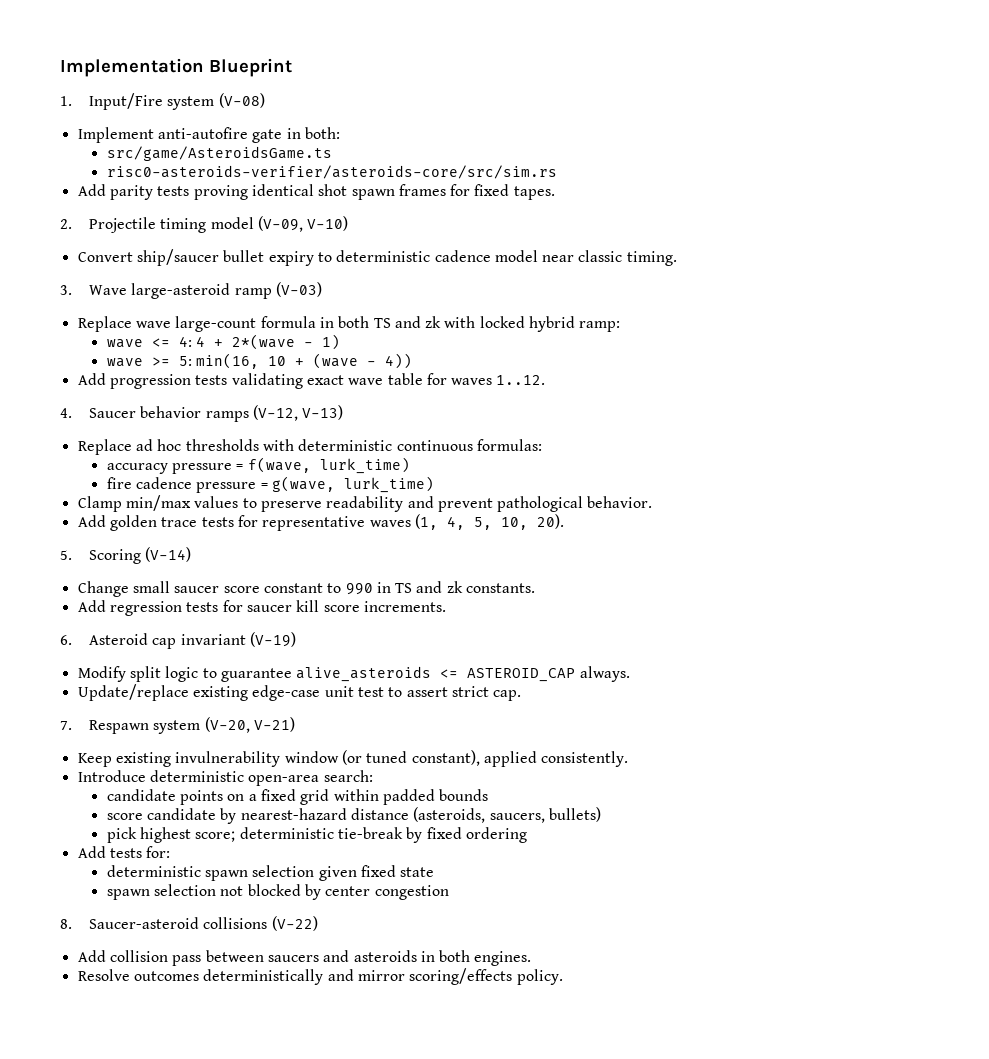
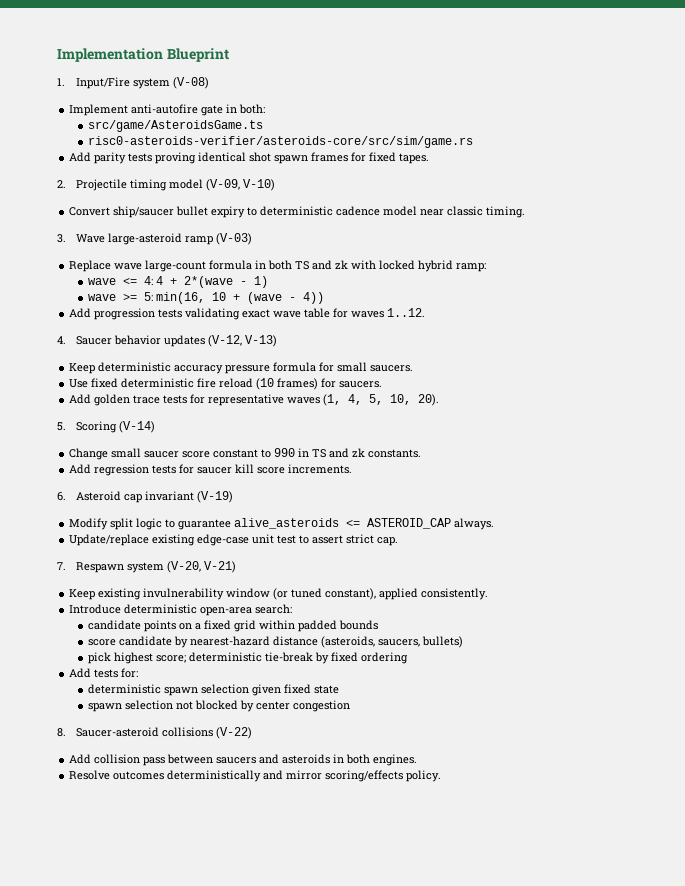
- risc0-asteroids-verifier/asteroids-core/src/sim.rs
+ risc0-asteroids-verifier/asteroids-core/src/sim/game.rs
- 4. Saucer behavior ramps (V-12, V-13)
+ 4. Saucer behavior updates (V-12, V-13)
- Replace ad hoc thresholds with deterministic continuous formulas:
- accuracy pressure = f(wave, lurk_time)
- fire cadence pressure = g(wave, lurk_time)
- Clamp min/max values to preserve readability and prevent pathological behavior.
+ Keep deterministic accuracy pressure formula for small saucers.
+ Use fixed deterministic fire reload (10 frames) for saucers.

